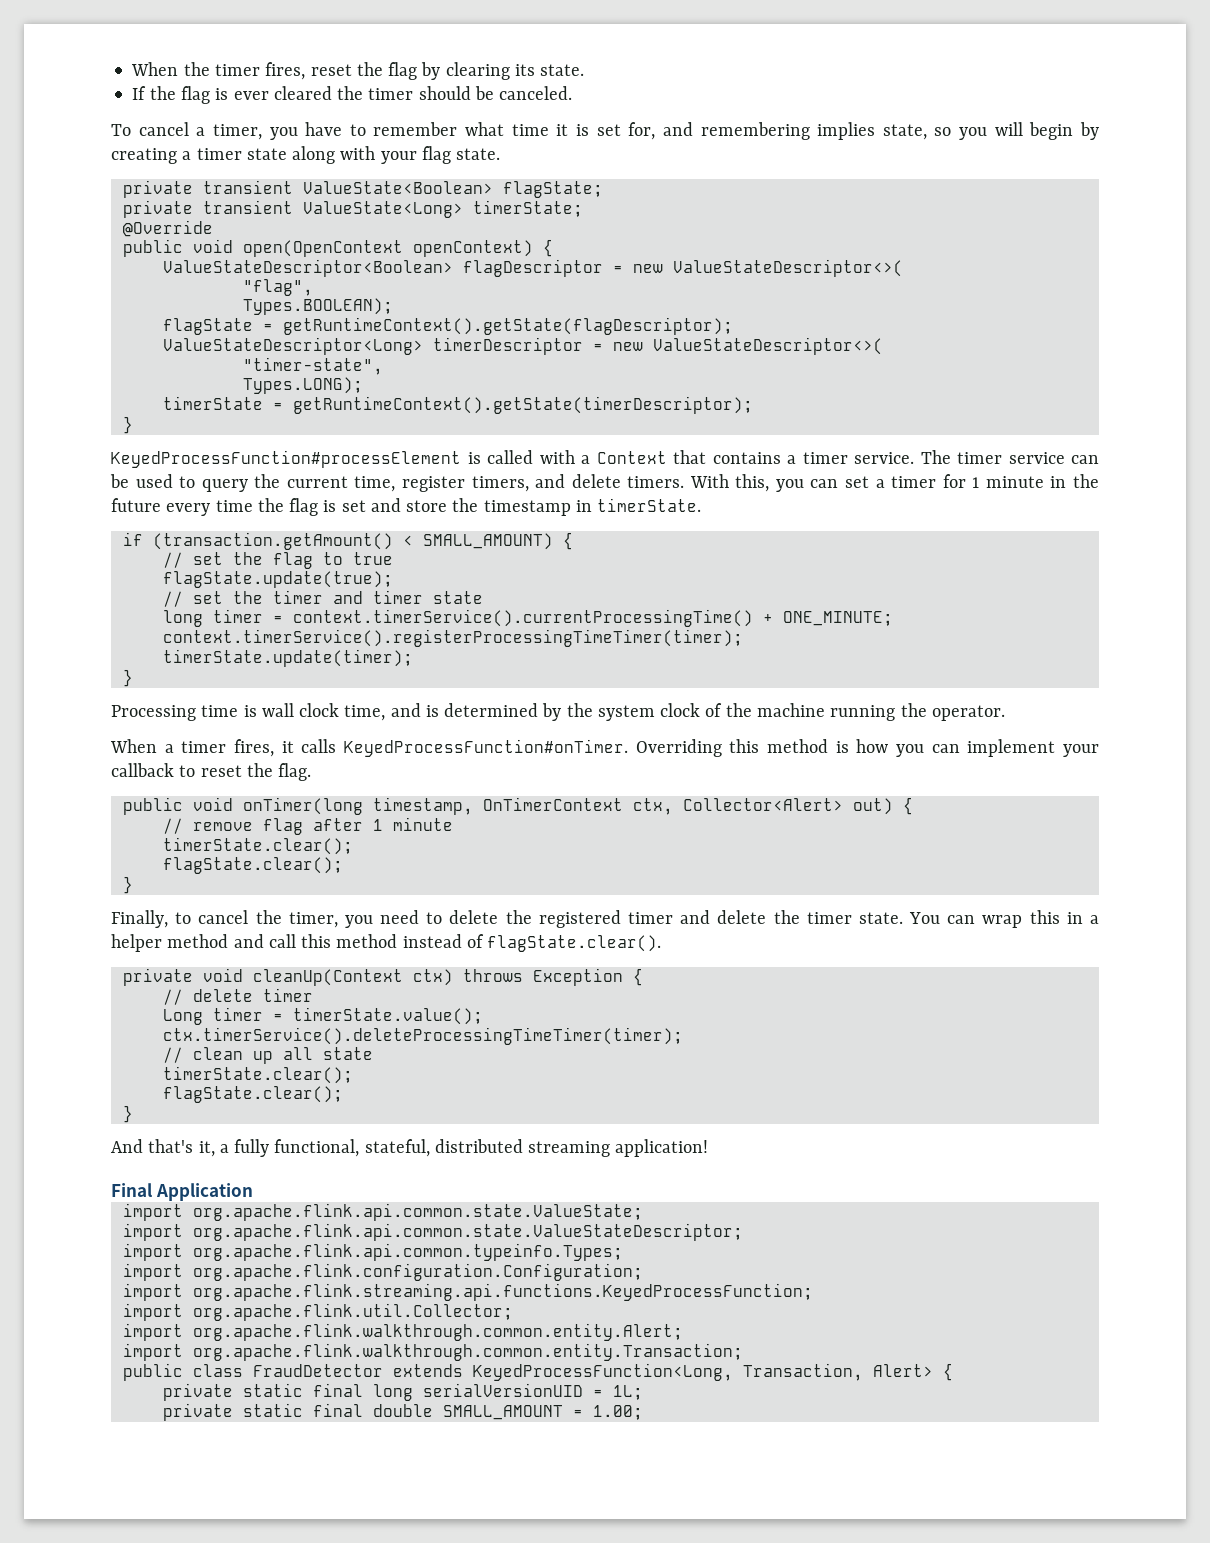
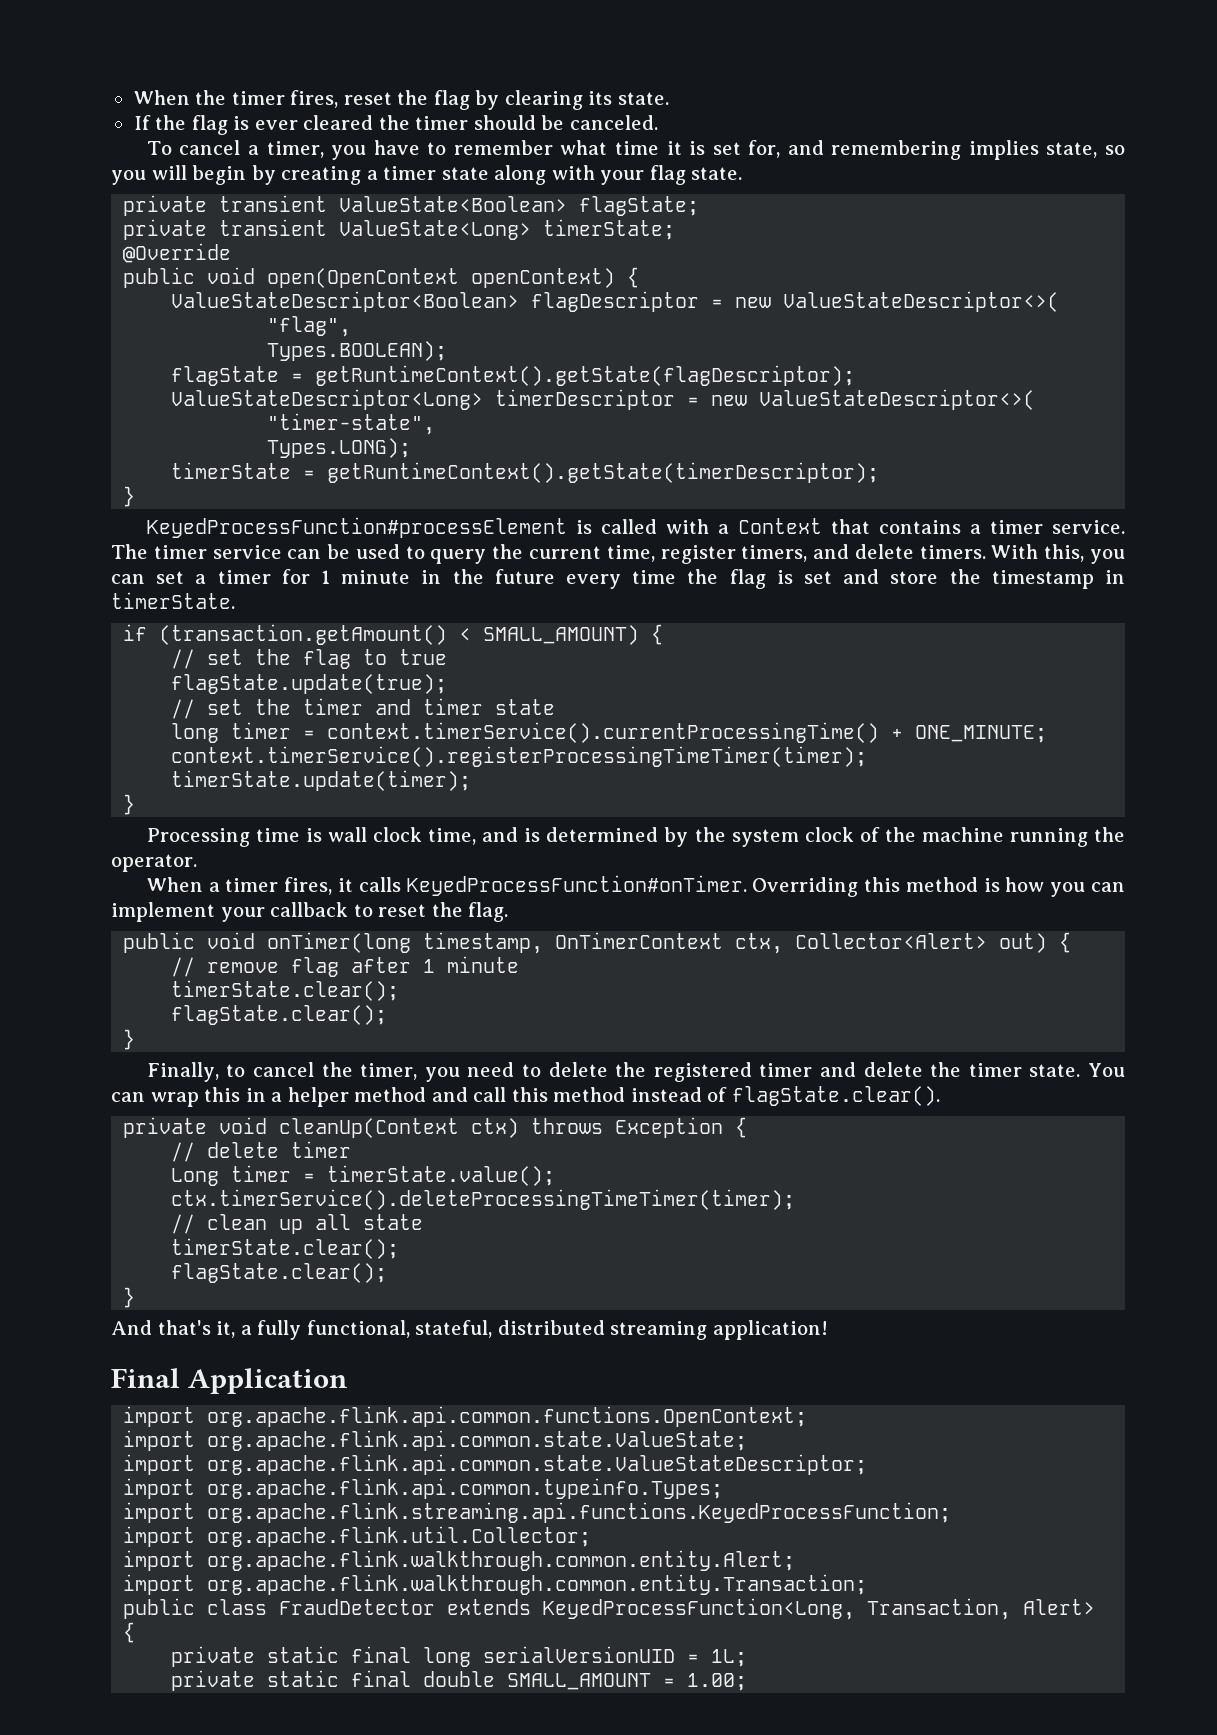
+ import org.apache.flink.api.common.functions.OpenContext;
- import org.apache.flink.configuration.Configuration;

